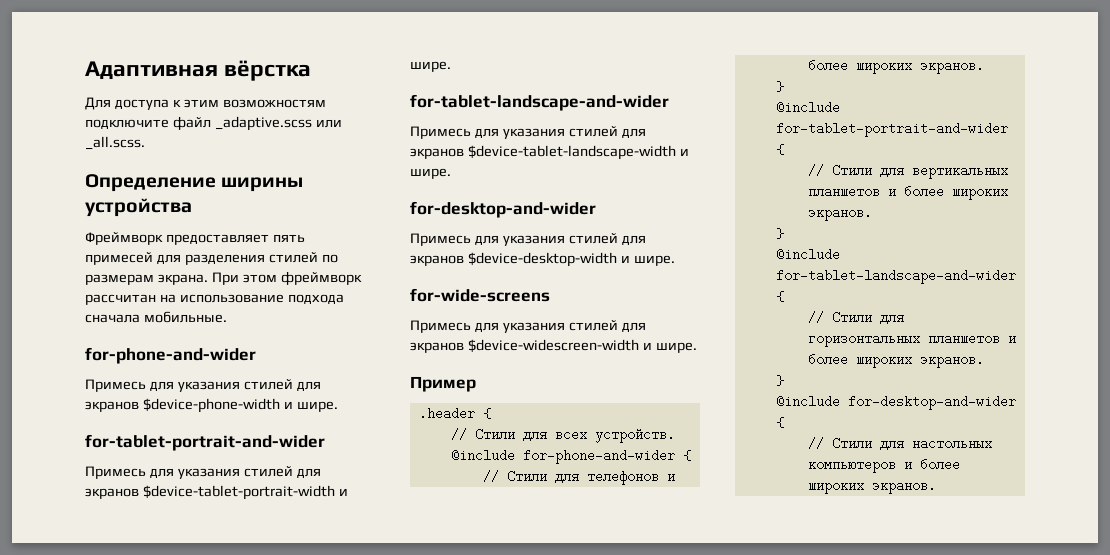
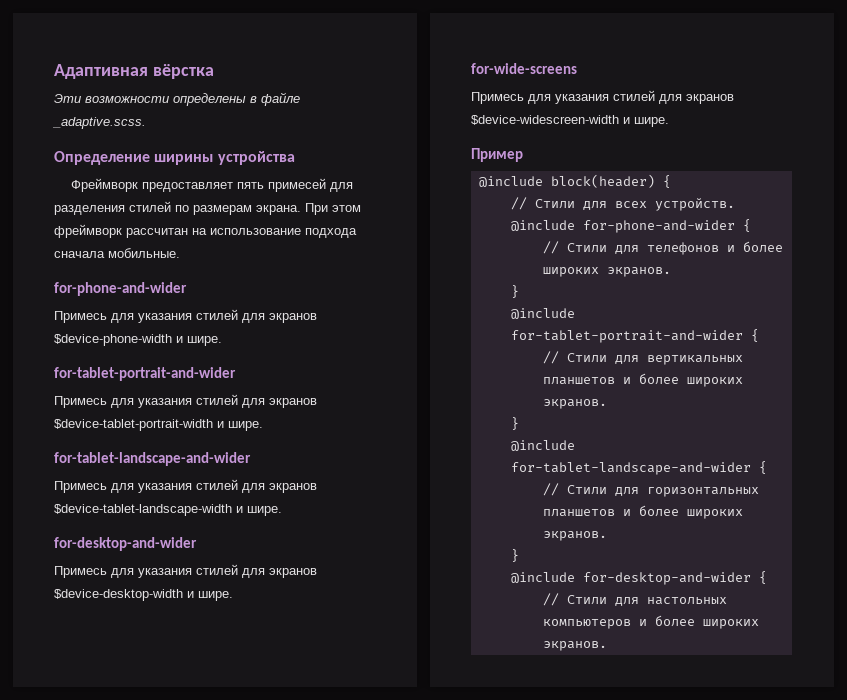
- Для доступа к этим возможностям подключите файл _adaptive.scss или _all.scss.
+ Эти возможности определены в файле _adaptive.scss.
- .header {
+ @include block(header) {

